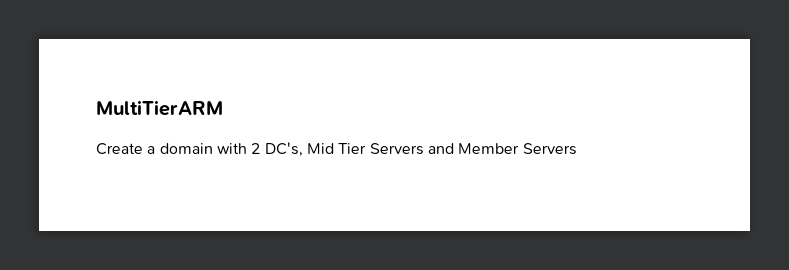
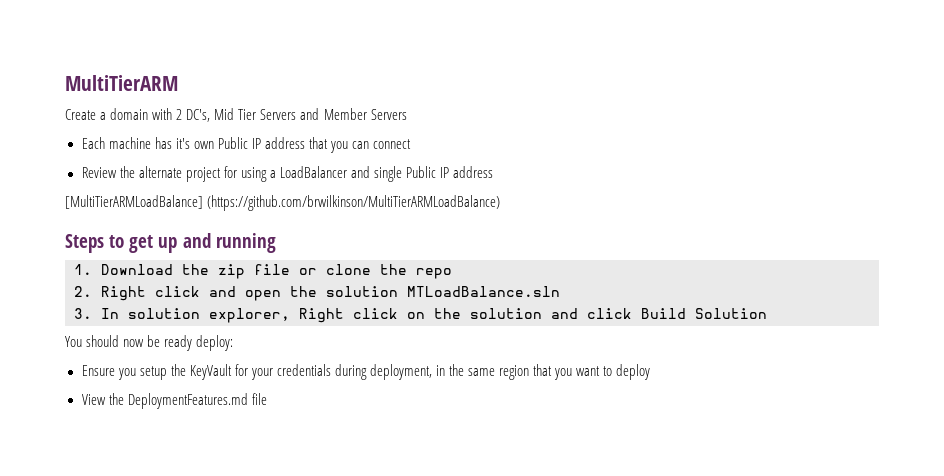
+ Each machine has it's own Public IP address that you can connect
+ Review the alternate project for using a LoadBalancer and single Public IP address
+ [MultiTierARMLoadBalance] (https://github.com/brwilkinson/MultiTierARMLoadBalance)
+ Steps to get up and running
+ 1. Download the zip file or clone the repo
+ 2. Right click and open the solution MTLoadBalance.sln
+ 3. In solution explorer, Right click on the solution and click Build Solution
+ You should now be ready deploy:
+ Ensure you setup the KeyVault for your credentials during deployment, in the same region that you want to deploy
+ View the DeploymentFeatures.md file

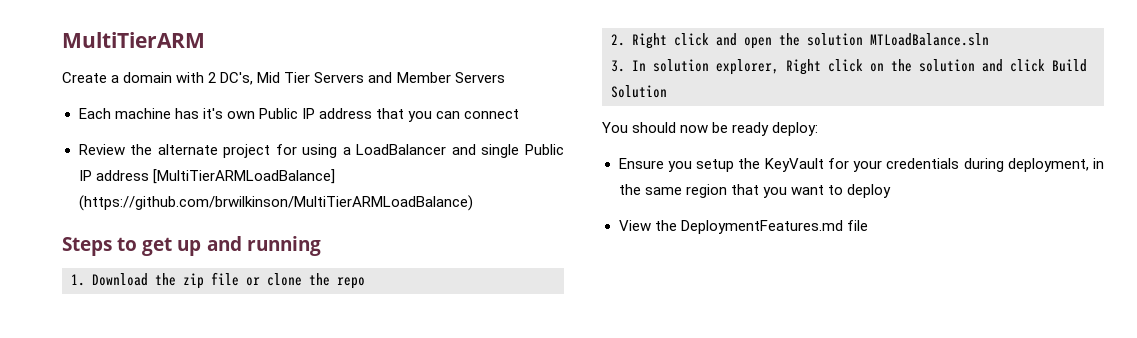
- Review the alternate project for using a LoadBalancer and single Public IP address
- [MultiTierARMLoadBalance] (https://github.com/brwilkinson/MultiTierARMLoadBalance)
+ Review the alternate project for using a LoadBalancer and single Public IP address [MultiTierARMLoadBalance] (https://github.com/brwilkinson/MultiTierARMLoadBalance)

